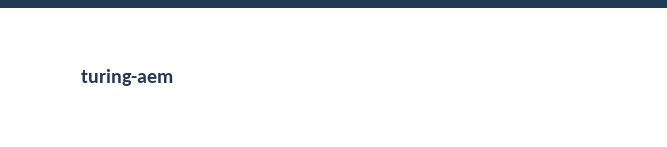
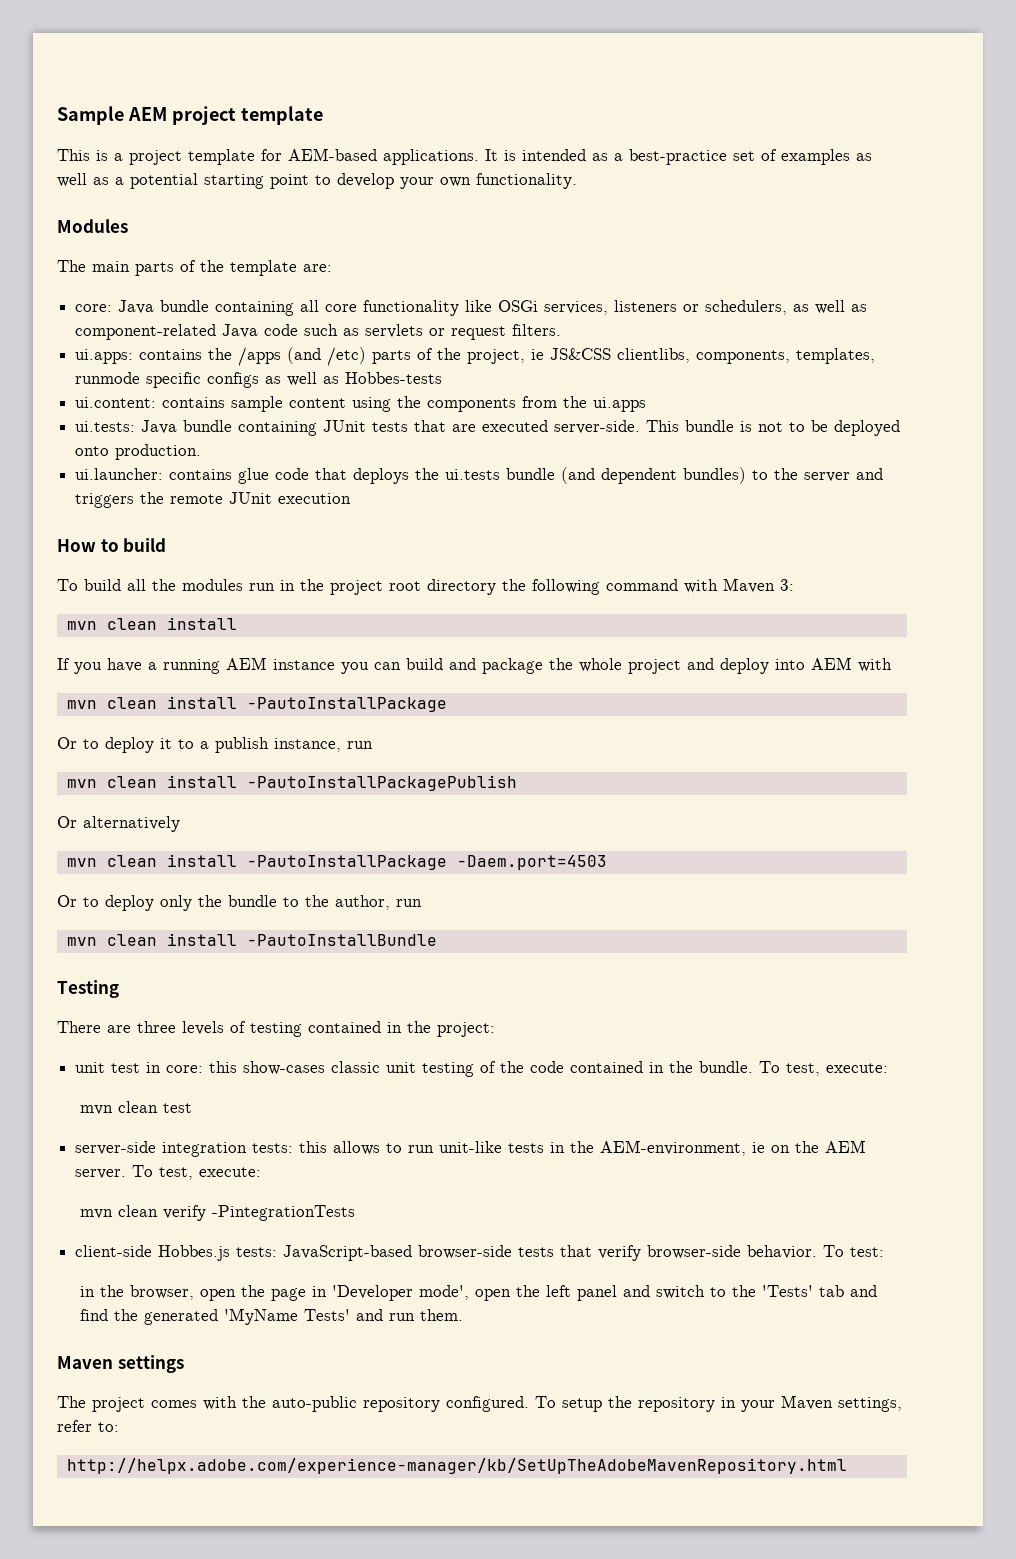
- turing-aem
+ Sample AEM project template
+ This is a project template for AEM-based applications. It is intended as a best-practice set of examples as well as a potential starting point to develop your own functionality.
+ Modules
+ The main parts of the template are:
+ core: Java bundle containing all core functionality like OSGi services, listeners or schedulers, as well as component-related Java code such as servlets or request filters.
+ ui.apps: contains the /apps (and /etc) parts of the project, ie JS&CSS clientlibs, components, templates, runmode specific configs as well as Hobbes-tests
+ ui.content: contains sample content using the components from the ui.apps
+ ui.tests: Java bundle containing JUnit tests that are executed server-side. This bundle is not to be deployed onto production.
+ ui.launcher: contains glue code that deploys the ui.tests bundle (and dependent bundles) to the server and triggers the remote JUnit execution
+ How to build
+ To build all the modules run in the project root directory the following command with Maven 3:
+ mvn clean install
+ If you have a running AEM instance you can build and package the whole project and deploy into AEM with
+ mvn clean install -PautoInstallPackage
+ Or to deploy it to a publish instance, run
+ mvn clean install -PautoInstallPackagePublish
+ Or alternatively
+ mvn clean install -PautoInstallPackage -Daem.port=4503
+ Or to deploy only the bundle to the author, run
+ mvn clean install -PautoInstallBundle
+ Testing
+ There are three levels of testing contained in the project:
+ unit test in core: this show-cases classic unit testing of the code contained in the bundle. To test, execute:
+ mvn clean test
+ server-side integration tests: this allows to run unit-like tests in the AEM-environment, ie on the AEM server. To test, execute:
+ mvn clean verify -PintegrationTests
+ client-side Hobbes.js tests: JavaScript-based browser-side tests that verify browser-side behavior. To test:
+ in the browser, open the page in 'Developer mode', open the left panel and switch to the 'Tests' tab and find the generated 'MyName Tests' and run them.
+ Maven settings
+ The project comes with the auto-public repository configured. To setup the repository in your Maven settings, refer to:
+ http://helpx.adobe.com/experience-manager/kb/SetUpTheAdobeMavenRepository.html

